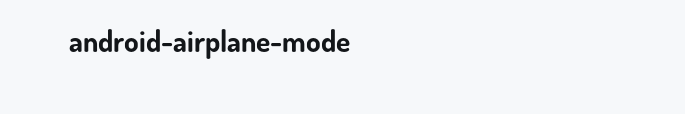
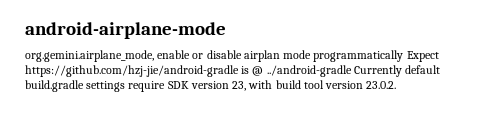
+ org.gemini.airplane_mode, enable or disable airplan mode programmatically Expect https://github.com/hzj-jie/android-gradle is @ ../android-gradle Currently default build.gradle settings require SDK version 23, with build tool version 23.0.2.

